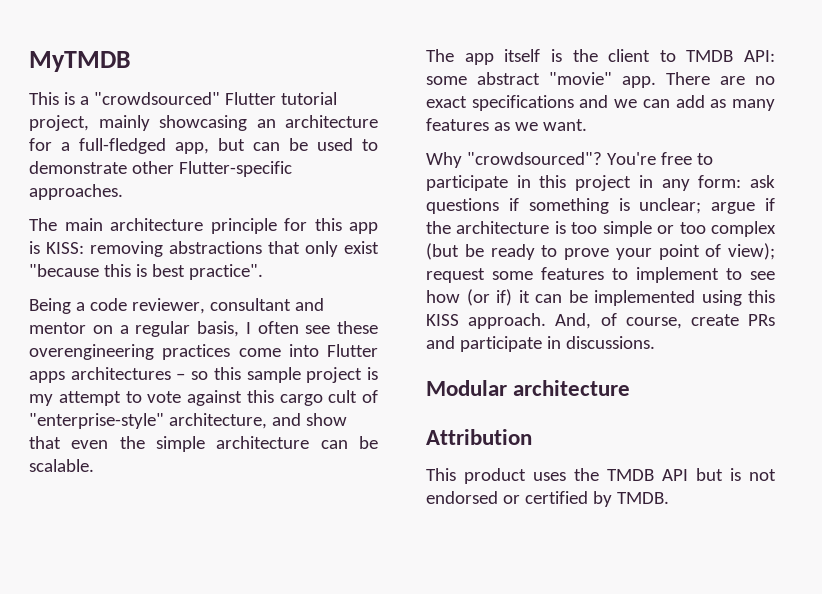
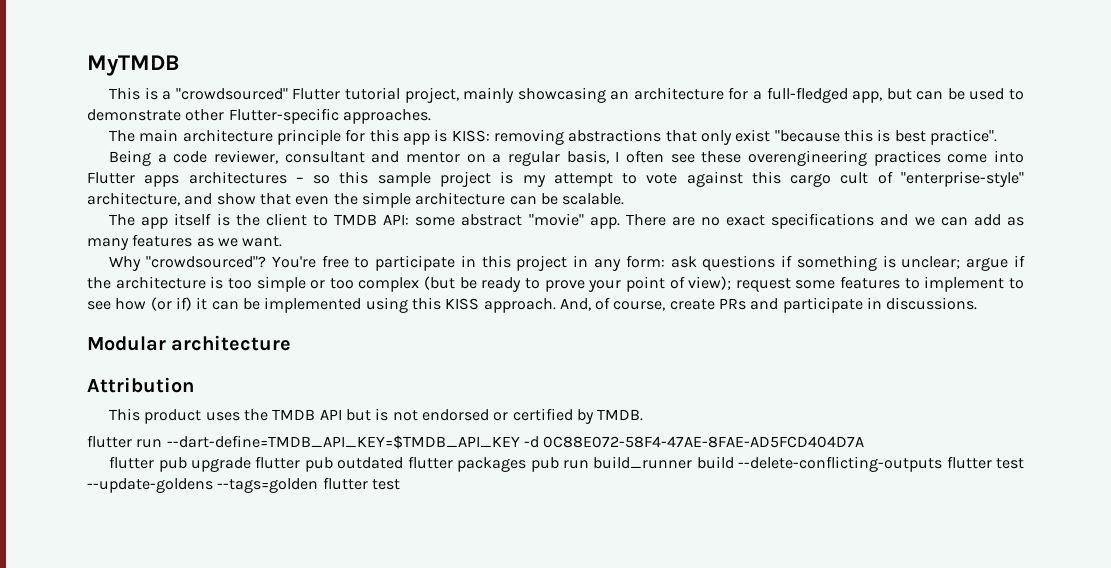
+ flutter run --dart-define=TMDB_API_KEY=$TMDB_API_KEY -d 0C88E072-58F4-47AE-8FAE-AD5FCD404D7A
+ flutter pub upgrade flutter pub outdated flutter packages pub run build_runner build --delete-conflicting-outputs flutter test --update-goldens --tags=golden flutter test

